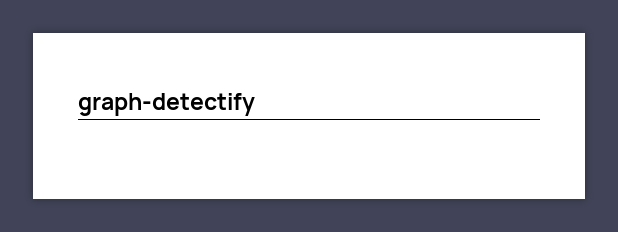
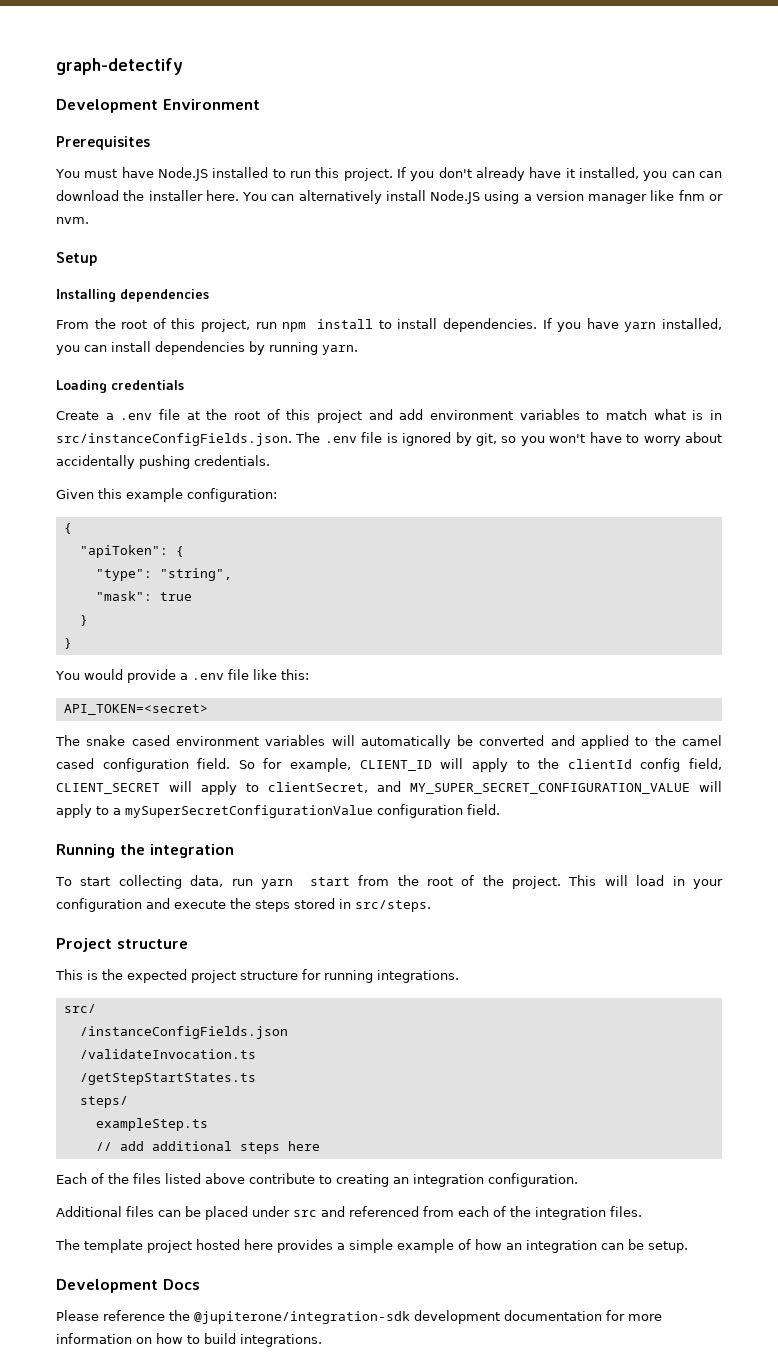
+ Development Environment
+ Prerequisites
+ You must have Node.JS installed to run this project. If you don't already have it installed, you can can download the installer here. You can alternatively install Node.JS using a version manager like fnm or nvm.
+ Setup
+ Installing dependencies
+ From the root of this project, run npm install to install dependencies. If you have yarn installed, you can install dependencies by running yarn.
+ Loading credentials
+ Create a .env file at the root of this project and add environment variables to match what is in src/instanceConfigFields.json. The .env file is ignored by git, so you won't have to worry about accidentally pushing credentials.
+ Given this example configuration:
+ {
+ "apiToken": {
+ "type": "string",
+ "mask": true
+ }
+ }
+ You would provide a .env file like this:
+ API_TOKEN=<secret>
+ The snake cased environment variables will automatically be converted and applied to the camel cased configuration field. So for example, CLIENT_ID will apply to the clientId config field, CLIENT_SECRET will apply to clientSecret, and MY_SUPER_SECRET_CONFIGURATION_VALUE will apply to a mySuperSecretConfigurationValue configuration field.
+ Running the integration
+ To start collecting data, run yarn start from the root of the project. This will load in your configuration and execute the steps stored in src/steps.
+ Project structure
+ This is the expected project structure for running integrations.
+ src/
+ /instanceConfigFields.json
+ /validateInvocation.ts
+ /getStepStartStates.ts
+ steps/
+ exampleStep.ts
+ // add additional steps here
+ Each of the files listed above contribute to creating an integration configuration.
+ Additional files can be placed under src and referenced from each of the integration files.
+ The template project hosted here provides a simple example of how an integration can be setup.
+ Development Docs
+ Please reference the @jupiterone/integration-sdk development documentation for more information on how to build integrations.

